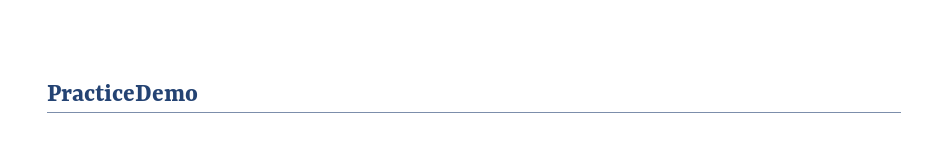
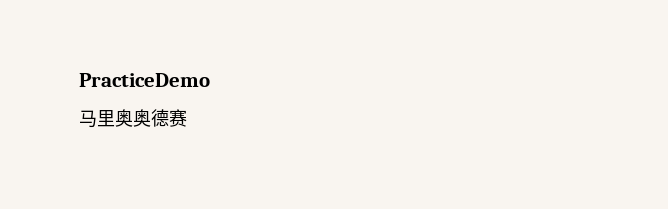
+ 马里奥奥德赛

